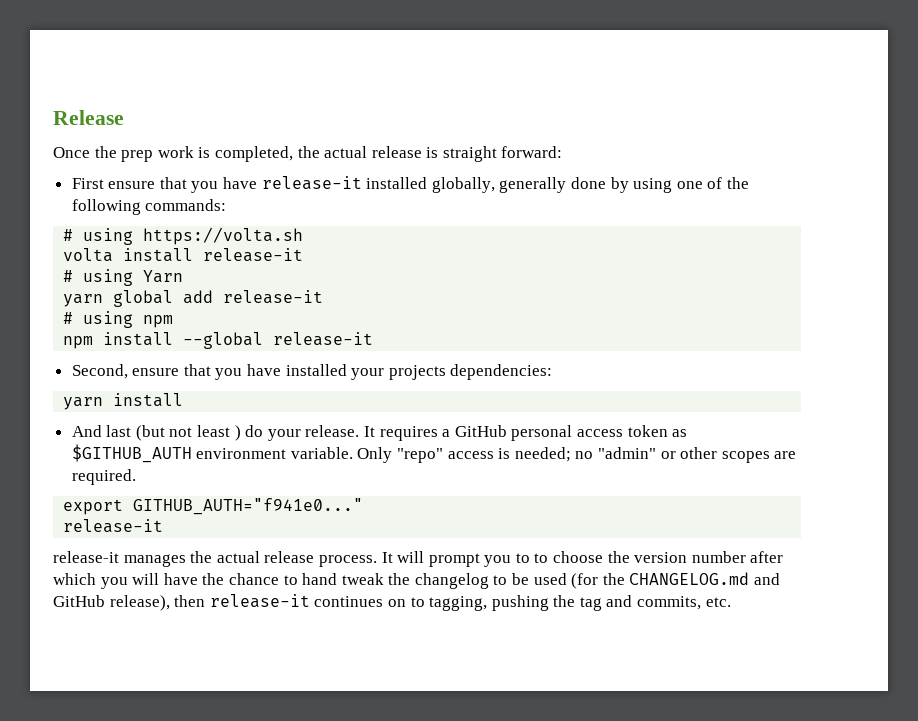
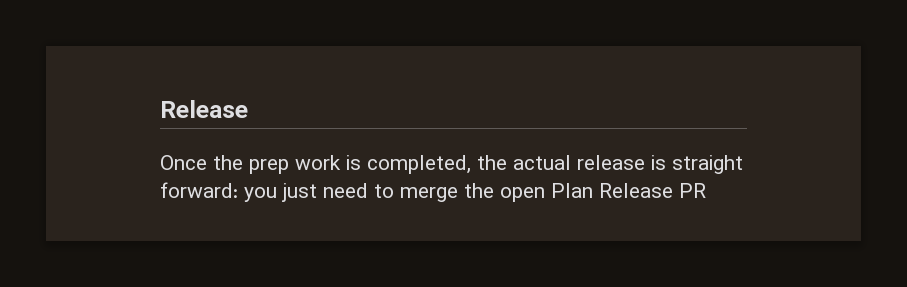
- Once the prep work is completed, the actual release is straight forward:
- First ensure that you have release-it installed globally, generally done by using one of the following commands:
- # using https://volta.sh
- volta install release-it
- # using Yarn
- yarn global add release-it
- # using npm
- npm install --global release-it
- Second, ensure that you have installed your projects dependencies:
- yarn install
- And last (but not least ) do your release. It requires a GitHub personal access token as $GITHUB_AUTH environment variable. Only "repo" access is needed; no "admin" or other scopes are required.
- export GITHUB_AUTH="f941e0..."
- release-it
- release-it manages the actual release process. It will prompt you to to choose the version number after which you will have the chance to hand tweak the changelog to be used (for the CHANGELOG.md and GitHub release), then release-it continues on to tagging, pushing the tag and commits, etc.
+ Once the prep work is completed, the actual release is straight forward: you just need to merge the open Plan Release PR

